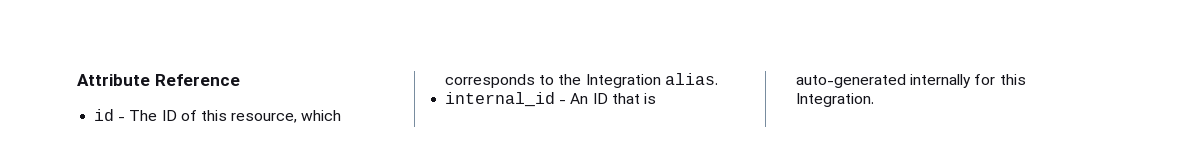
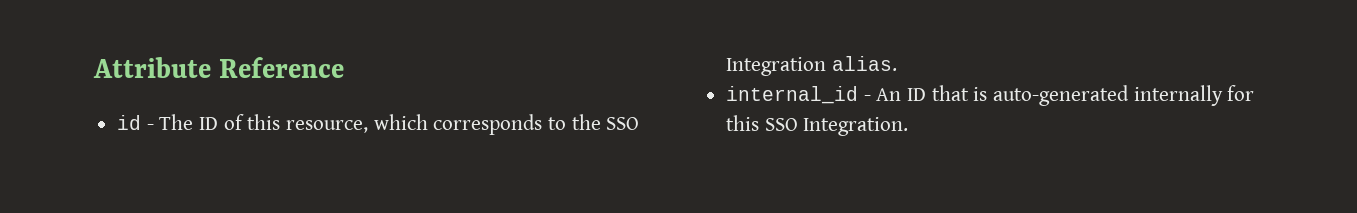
- id - The ID of this resource, which corresponds to the Integration alias.
+ id - The ID of this resource, which corresponds to the SSO Integration alias.
- internal_id - An ID that is auto-generated internally for this Integration.
+ internal_id - An ID that is auto-generated internally for this SSO Integration.

